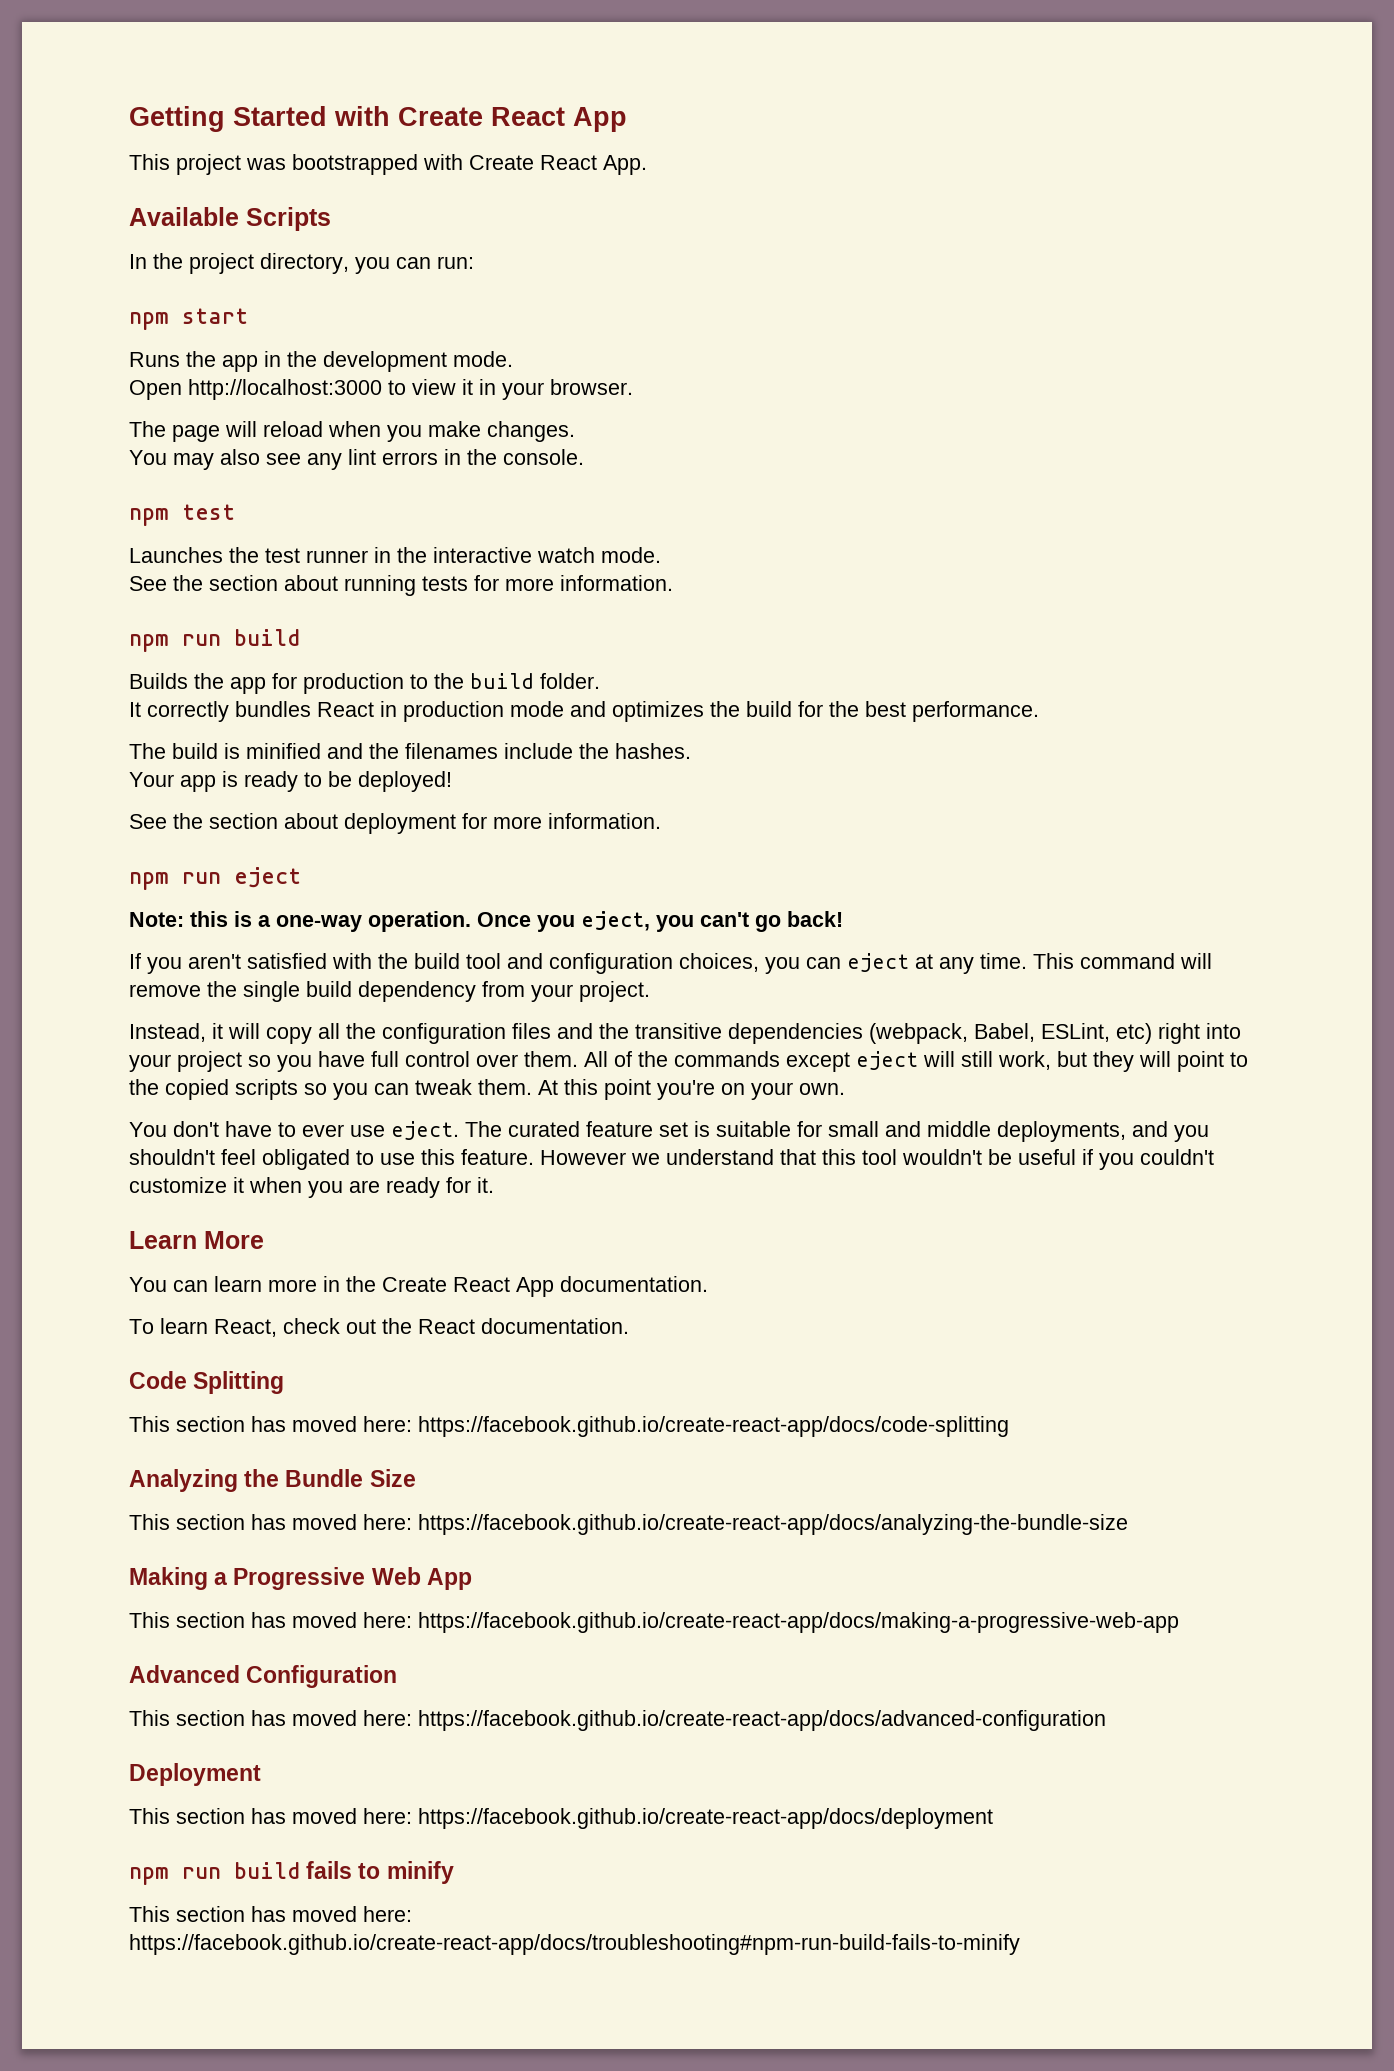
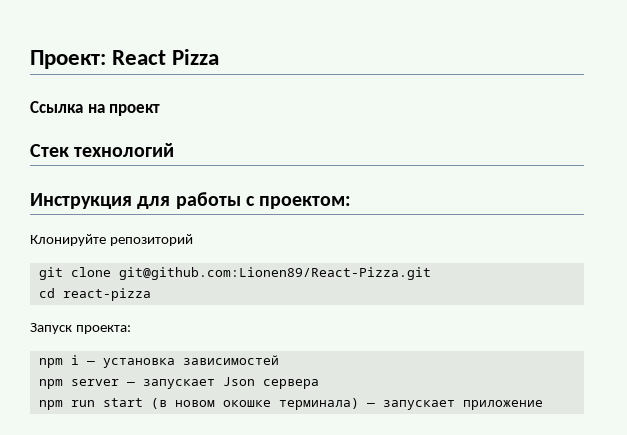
- Getting Started with Create React App
- This project was bootstrapped with Create React App.
- Available Scripts
- In the project directory, you can run:
- npm start
- Runs the app in the development mode.
- Open http://localhost:3000 to view it in your browser.
- The page will reload when you make changes.
- You may also see any lint errors in the console.
- npm test
- Launches the test runner in the interactive watch mode.
- See the section about running tests for more information.
- npm run build
- Builds the app for production to the build folder.
- It correctly bundles React in production mode and optimizes the build for the best performance.
- The build is minified and the filenames include the hashes.
- Your app is ready to be deployed!
- See the section about deployment for more information.
- npm run eject
- Note: this is a one-way operation. Once you eject, you can't go back!
- If you aren't satisfied with the build tool and configuration choices, you can eject at any time. This command will remove the single build dependency from your project.
- Instead, it will copy all the configuration files and the transitive dependencies (webpack, Babel, ESLint, etc) right into your project so you have full control over them. All of the commands except eject will still work, but they will point to the copied scripts so you can tweak them. At this point you're on your own.
- You don't have to ever use eject. The curated feature set is suitable for small and middle deployments, and you shouldn't feel obligated to use this feature. However we understand that this tool wouldn't be useful if you couldn't customize it when you are ready for it.
- Learn More
- You can learn more in the Create React App documentation.
- To learn React, check out the React documentation.
- Code Splitting
- This section has moved here: https://facebook.github.io/create-react-app/docs/code-splitting
- Analyzing the Bundle Size
- This section has moved here: https://facebook.github.io/create-react-app/docs/analyzing-the-bundle-size
- Making a Progressive Web App
- This section has moved here: https://facebook.github.io/create-react-app/docs/making-a-progressive-web-app
- Advanced Configuration
- This section has moved here: https://facebook.github.io/create-react-app/docs/advanced-configuration
- Deployment
- This section has moved here: https://facebook.github.io/create-react-app/docs/deployment
- npm run build fails to minify
- This section has moved here: https://facebook.github.io/create-react-app/docs/troubleshooting#npm-run-build-fails-to-minify
+ Проект: React Pizza
+ Ссылка на проект
+ Стек технологий
+ Инструкция для работы с проектом:
+ Клонируйте репозиторий
+ git clone git@github.com:Lionen89/React-Pizza.git
+ cd react-pizza
+ Запуск проекта:
+ npm i — установка зависимостей
+ npm server — запускает Json сервера
+ npm run start (в новом окошке терминала) — запускает приложение

